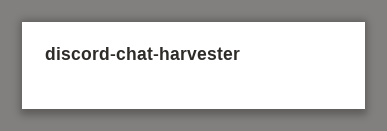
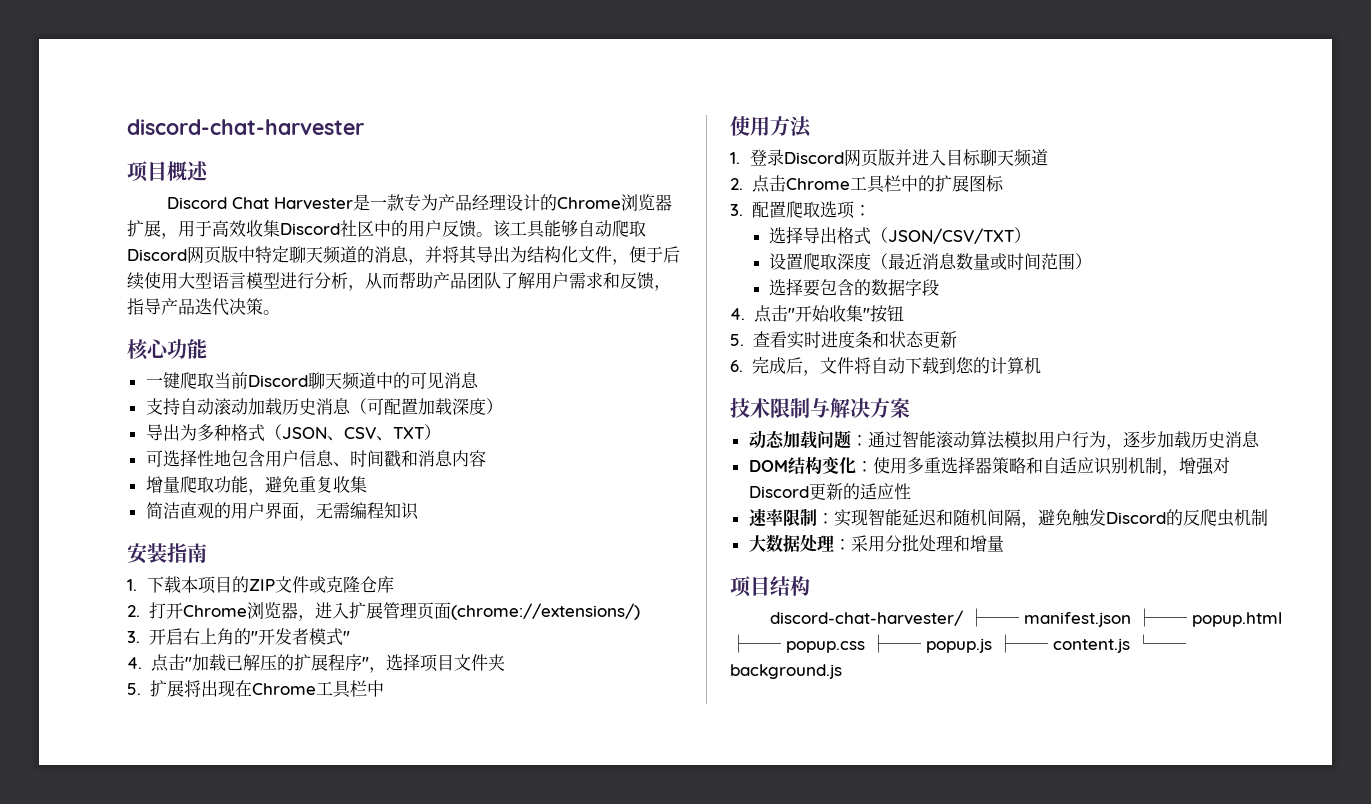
+ 项目概述
+ Discord Chat Harvester是一款专为产品经理设计的Chrome浏览器扩展，用于高效收集Discord社区中的用户反馈。该工具能够自动爬取Discord网页版中特定聊天频道的消息，并将其导出为结构化文件，便于后续使用大型语言模型进行分析，从而帮助产品团队了解用户需求和反馈，指导产品迭代决策。
+ 核心功能
+ 一键爬取当前Discord聊天频道中的可见消息
+ 支持自动滚动加载历史消息（可配置加载深度）
+ 导出为多种格式（JSON、CSV、TXT）
+ 可选择性地包含用户信息、时间戳和消息内容
+ 增量爬取功能，避免重复收集
+ 简洁直观的用户界面，无需编程知识
+ 安装指南
+ 1.下载本项目的ZIP文件或克隆仓库
+ 2.打开Chrome浏览器，进入扩展管理页面(chrome://extensions/)
+ 3.开启右上角的"开发者模式"
+ 4.点击"加载已解压的扩展程序"，选择项目文件夹
+ 5.扩展将出现在Chrome工具栏中
+ 使用方法
+ 1.登录Discord网页版并进入目标聊天频道
+ 2.点击Chrome工具栏中的扩展图标
+ 3.配置爬取选项：
+ 选择导出格式（JSON/CSV/TXT）
+ 设置爬取深度（最近消息数量或时间范围）
+ 选择要包含的数据字段
+ 4.点击"开始收集"按钮
+ 5.查看实时进度条和状态更新
+ 6.完成后，文件将自动下载到您的计算机
+ 技术限制与解决方案
+ 动态加载问题：通过智能滚动算法模拟用户行为，逐步加载历史消息
+ DOM结构变化：使用多重选择器策略和自适应识别机制，增强对Discord更新的适应性
+ 速率限制：实现智能延迟和随机间隔，避免触发Discord的反爬虫机制
+ 大数据处理：采用分批处理和增量
+ 项目结构
+ discord-chat-harvester/ ├── manifest.json ├── popup.html ├── popup.css ├── popup.js ├── content.js └── background.js

